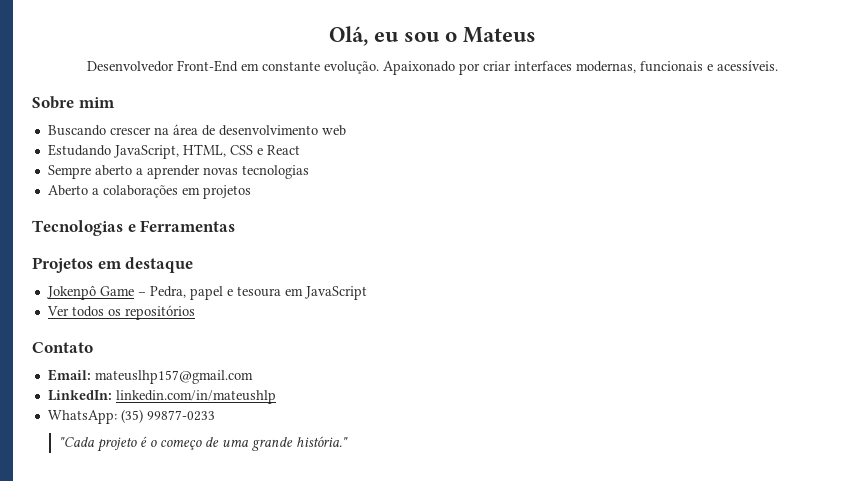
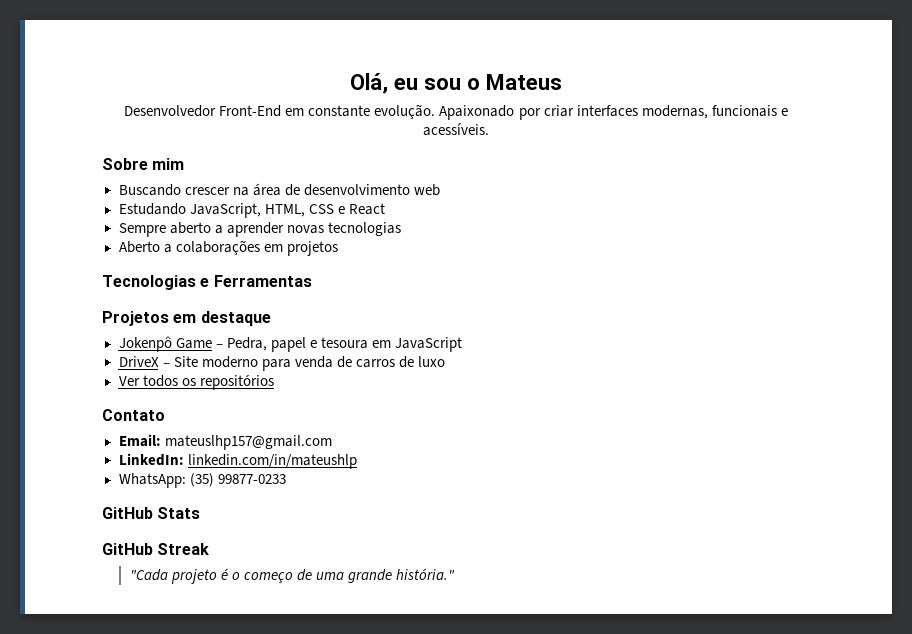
+ DriveX – Site moderno para venda de carros de luxo
+ GitHub Stats
+ GitHub Streak

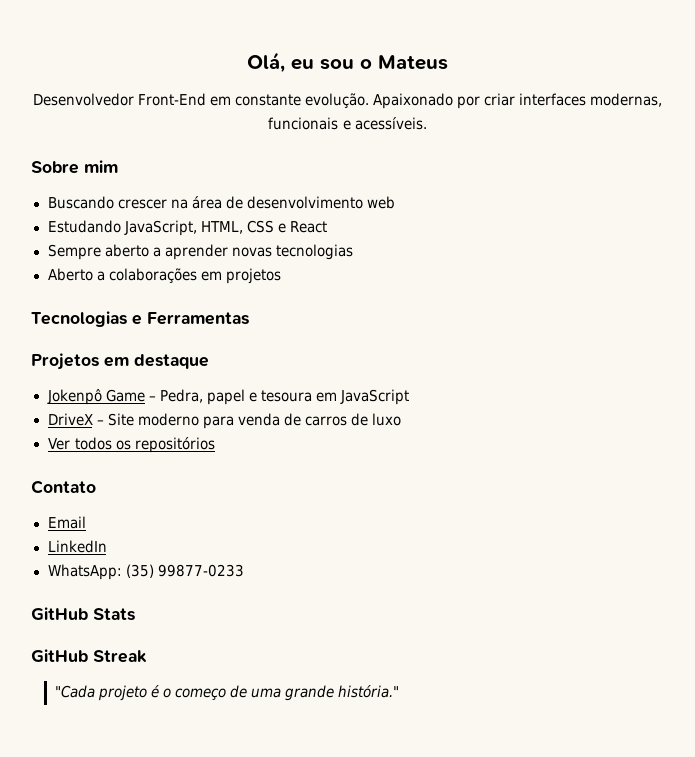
- Email: mateuslhp157@gmail.com
- LinkedIn: linkedin.com/in/mateushlp
+ Email
+ LinkedIn

